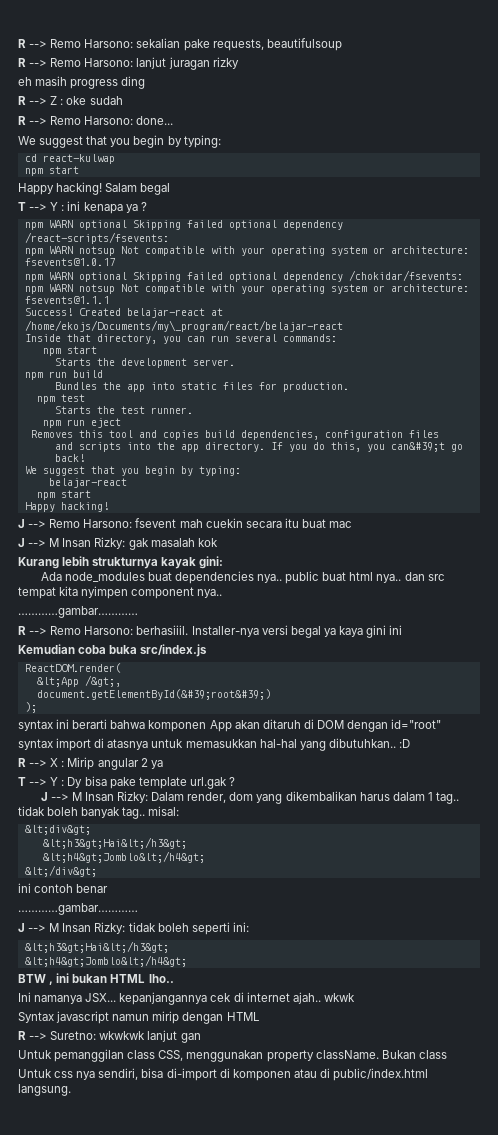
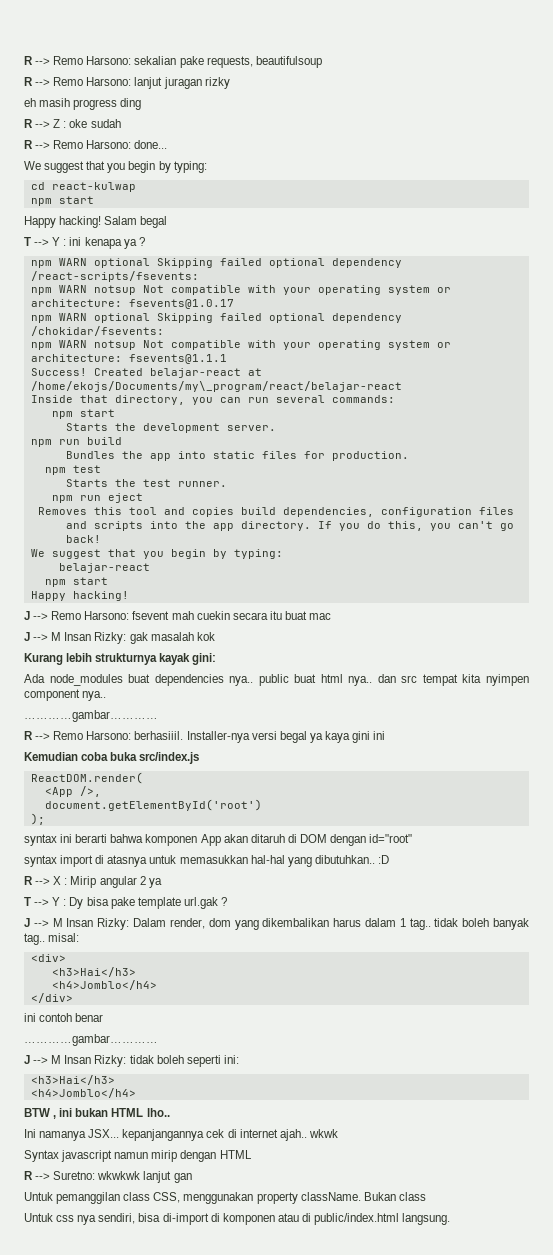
- If you do this, you can&#39;t go back!
+ If you do this, you can't go back!
- &lt;App /&gt;,
- document.getElementById(&#39;root&#39;)
+ <App />,
+ document.getElementById('root')
- &lt;div&gt;
- &lt;h3&gt;Hai&lt;/h3&gt;
- &lt;h4&gt;Jomblo&lt;/h4&gt;
- &lt;/div&gt;
+ <div>
+ <h3>Hai</h3>
+ <h4>Jomblo</h4>
+ </div>
  J --> M Insan Rizky: tidak boleh seperti ini:
- &lt;h3&gt;Hai&lt;/h3&gt;
- &lt;h4&gt;Jomblo&lt;/h4&gt;
+ <h3>Hai</h3>
+ <h4>Jomblo</h4>

